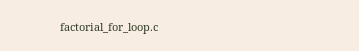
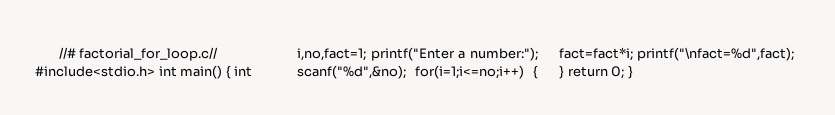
- factorial_for_loop.c
+ //# factorial_for_loop.c// #include<stdio.h> int main() { int i,no,fact=1; printf("Enter a number:"); scanf("%d",&no); for(i=1;i<=no;i++) { fact=fact*i; printf("\nfact=%d",fact); } return 0; }

